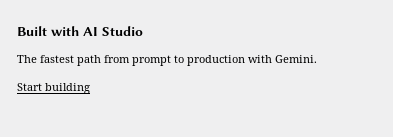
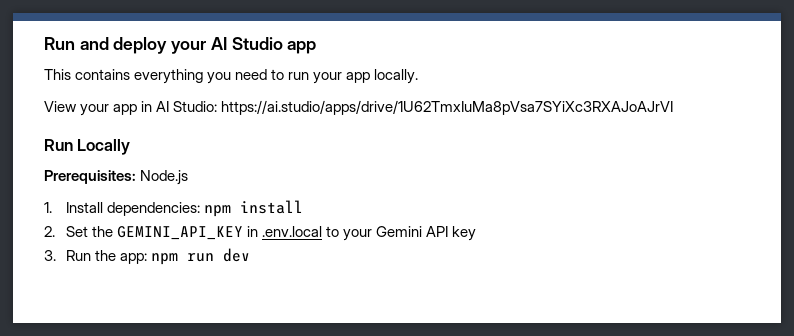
- Built with AI Studio
- The fastest path from prompt to production with Gemini.
- Start building
+ Run and deploy your AI Studio app
+ This contains everything you need to run your app locally.
+ View your app in AI Studio: https://ai.studio/apps/drive/1U62TmxIuMa8pVsa7SYiXc3RXAJoAJrVI
+ Run Locally
+ Prerequisites: Node.js
+ 1. Install dependencies: npm install
+ 2. Set the GEMINI_API_KEY in .env.local to your Gemini API key
+ 3. Run the app: npm run dev

